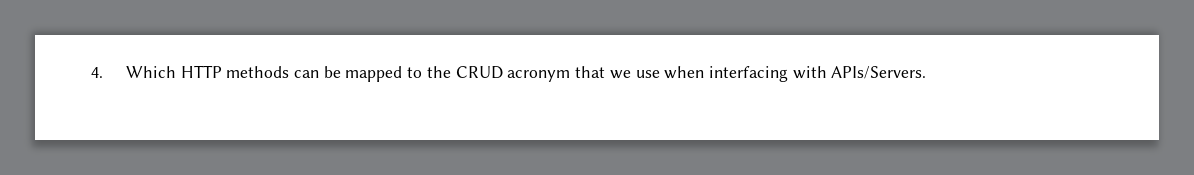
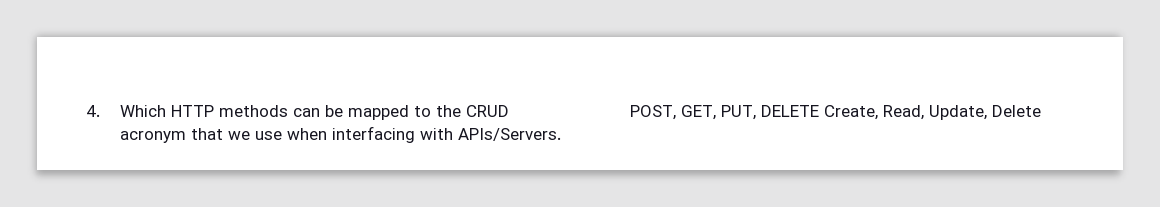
+ POST, GET, PUT, DELETE Create, Read, Update, Delete

